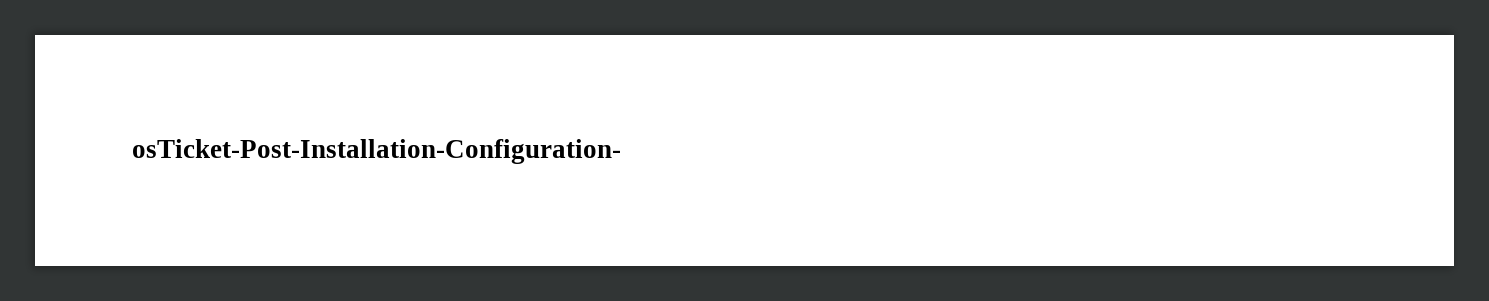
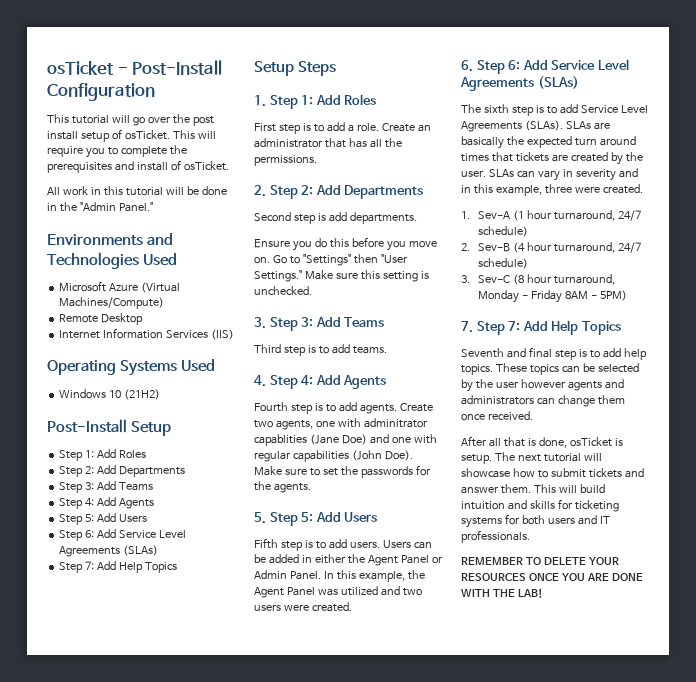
- osTicket-Post-Installation-Configuration-
+ osTicket - Post-Install Configuration
+ This tutorial will go over the post install setup of osTicket. This will require you to complete the prerequisites and install of osTicket.
+ All work in this tutorial will be done in the "Admin Panel."
+ Environments and Technologies Used
+ Microsoft Azure (Virtual Machines/Compute)
+ Remote Desktop
+ Internet Information Services (IIS)
+ Operating Systems Used
+ Windows 10 (21H2)
+ Post-Install Setup
+ Step 1: Add Roles
+ Step 2: Add Departments
+ Step 3: Add Teams
+ Step 4: Add Agents
+ Step 5: Add Users
+ Step 6: Add Service Level Agreements (SLAs)
+ Step 7: Add Help Topics
+ Setup Steps
+ 1. Step 1: Add Roles
+ First step is to add a role. Create an administrator that has all the permissions.
+ 2. Step 2: Add Departments
+ Second step is add departments.
+ Ensure you do this before you move on. Go to "Settings" then "User Settings." Make sure this setting is unchecked.
+ 3. Step 3: Add Teams
+ Third step is to add teams.
+ 4. Step 4: Add Agents
+ Fourth step is to add agents. Create two agents, one with adminitrator capablities (Jane Doe) and one with regular capabilities (John Doe). Make sure to set the passwords for the agents.
+ 5. Step 5: Add Users
+ Fifth step is to add users. Users can be added in either the Agent Panel or Admin Panel. In this example, the Agent Panel was utilized and two users were created.
+ 6. Step 6: Add Service Level Agreements (SLAs)
+ The sixth step is to add Service Level Agreements (SLAs). SLAs are basically the expected turn around times that tickets are created by the user. SLAs can vary in severity and in this example, three were created.
+ 1. Sev-A (1 hour turnaround, 24/7 schedule)
+ 2. Sev-B (4 hour turnaround, 24/7 schedule)
+ 3. Sev-C (8 hour turnaround, Monday - Friday 8AM - 5PM)
+ 7. Step 7: Add Help Topics
+ Seventh and final step is to add help topics. These topics can be selected by the user however agents and administrators can change them once received.
+ After all that is done, osTicket is setup. The next tutorial will showcase how to submit tickets and answer them. This will build intuition and skills for ticketing systems for both users and IT professionals.
+ REMEMBER TO DELETE YOUR RESOURCES ONCE YOU ARE DONE WITH THE LAB!

